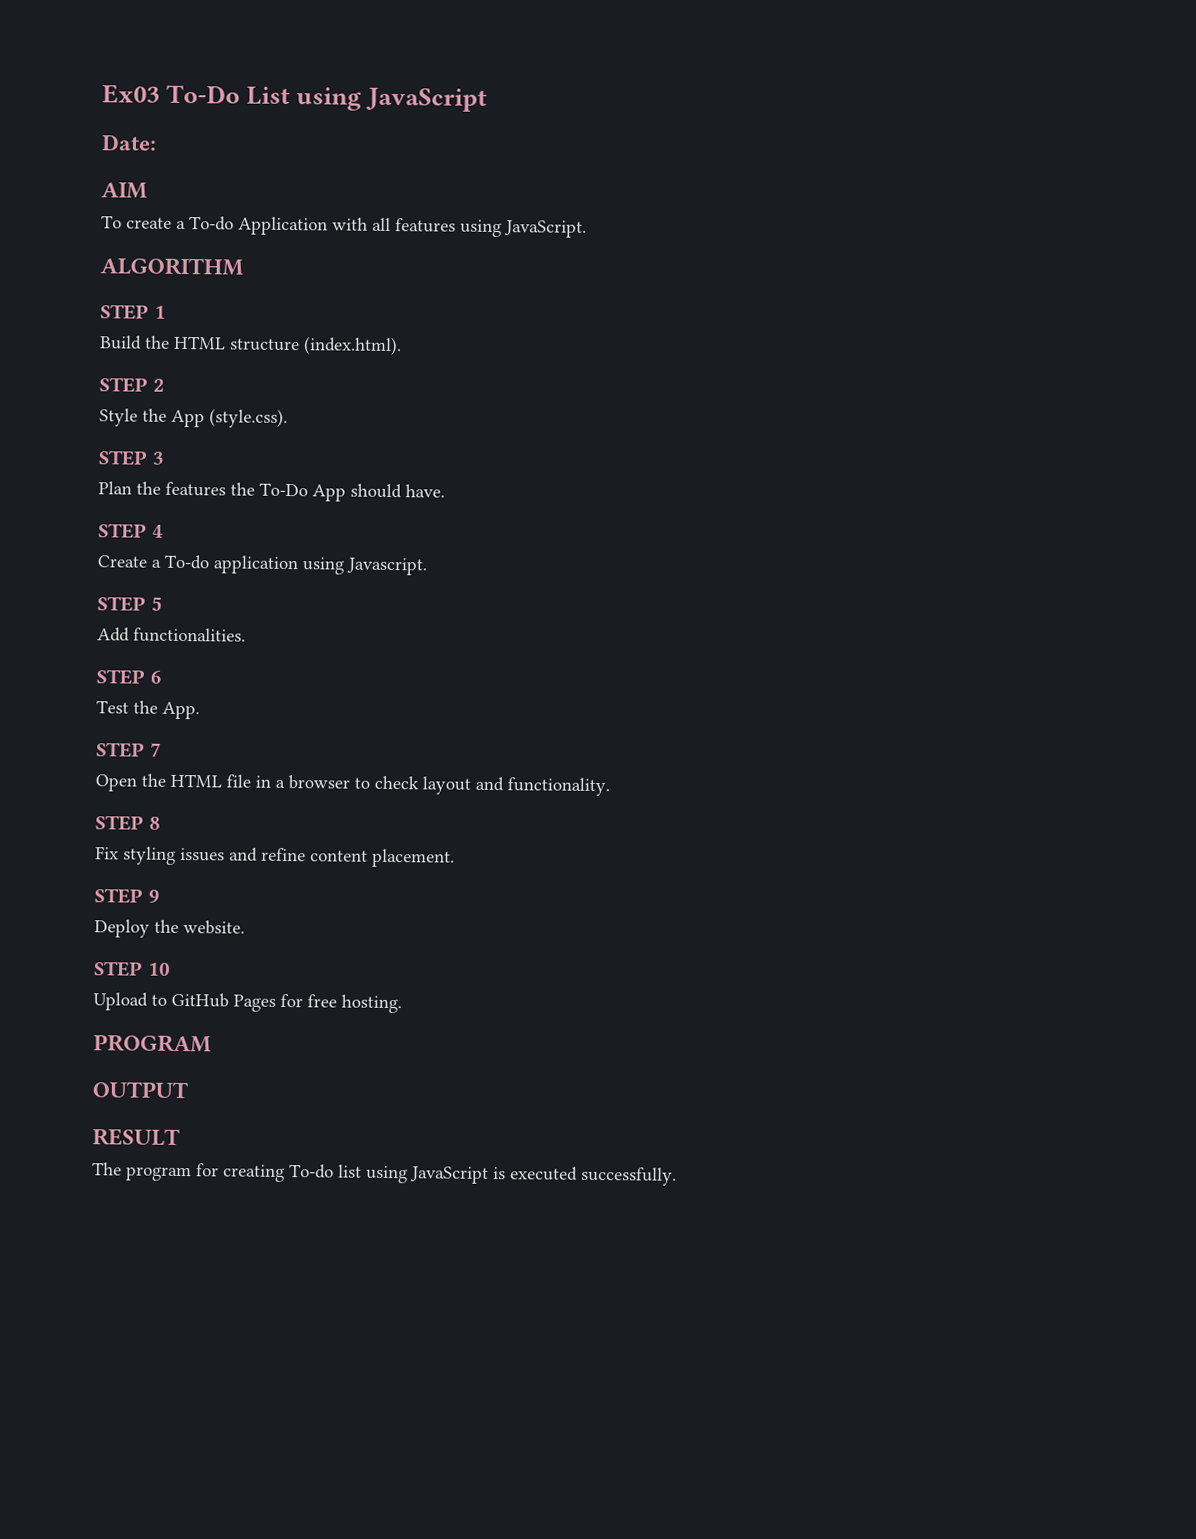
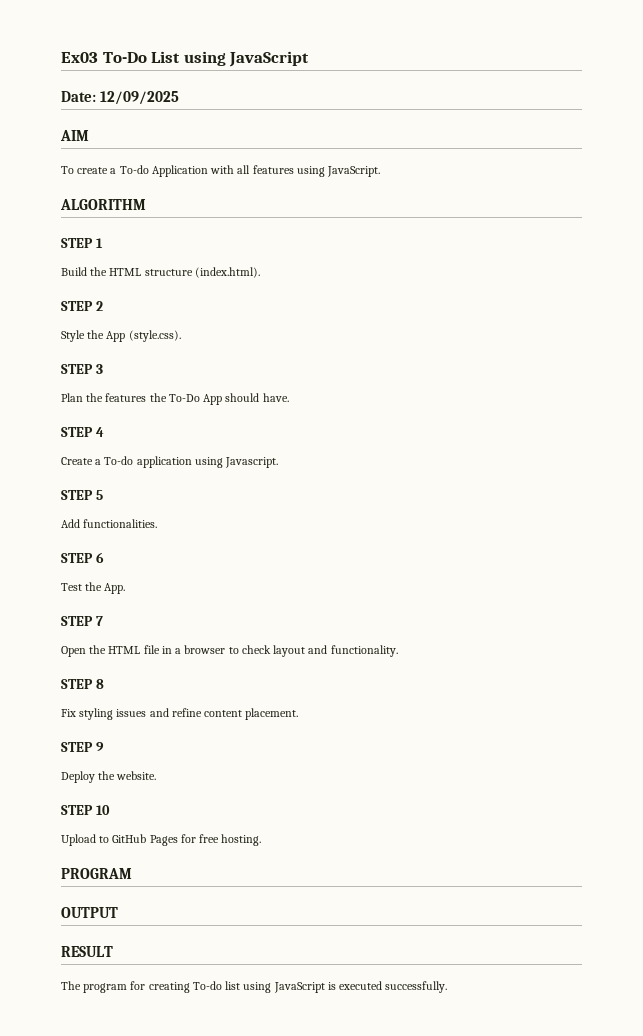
- Date:
+ Date: 12/09/2025

